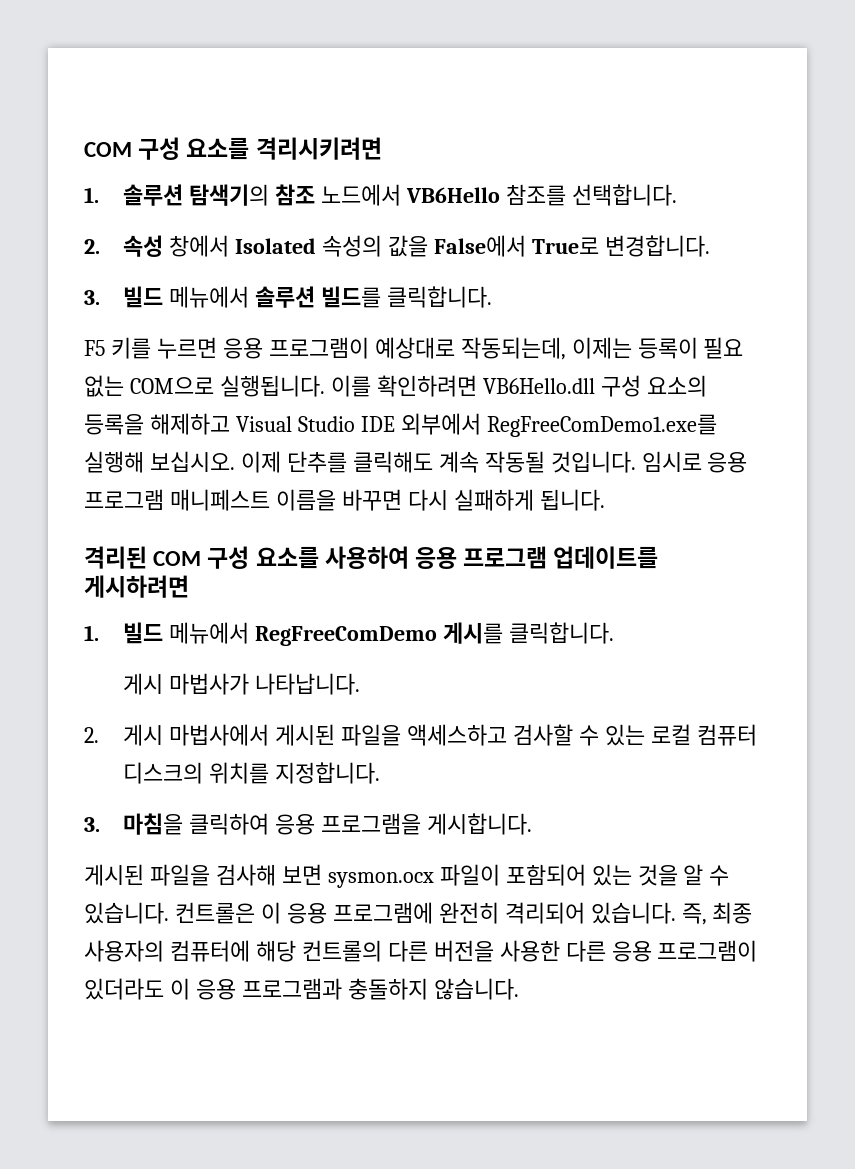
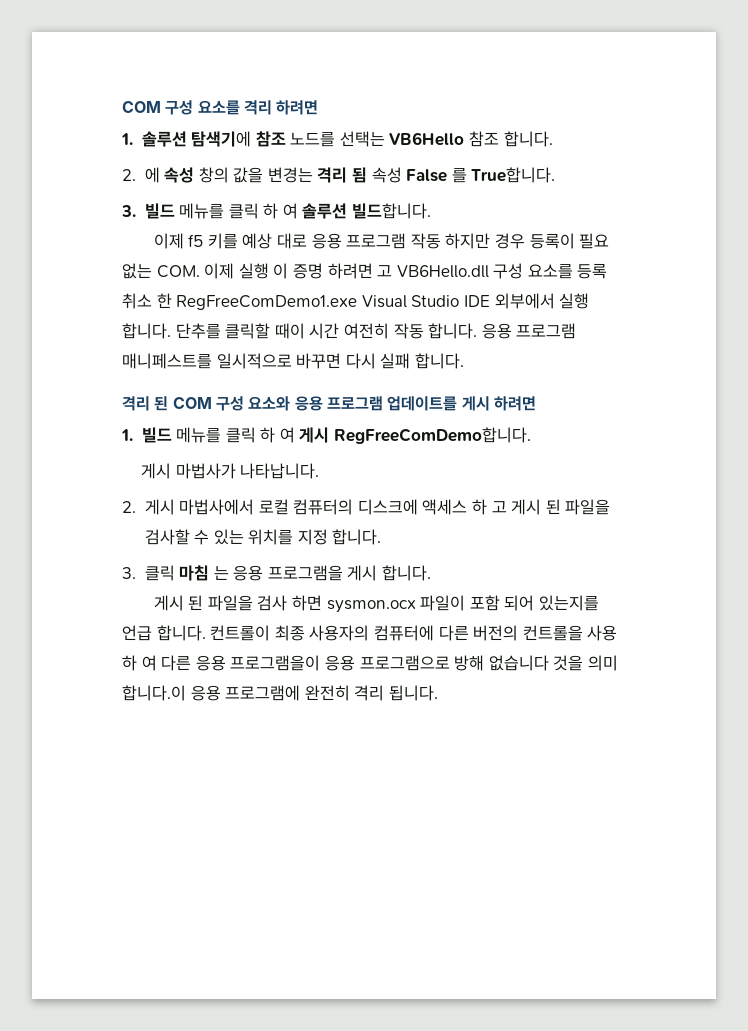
- COM 구성 요소를 격리시키려면
+ COM 구성 요소를 격리 하려면
- 1. 솔루션 탐색기의 참조 노드에서 VB6Hello 참조를 선택합니다.
- 2. 속성 창에서 Isolated 속성의 값을 False에서 True로 변경합니다.
- 3. 빌드 메뉴에서 솔루션 빌드를 클릭합니다.
- F5 키를 누르면 응용 프로그램이 예상대로 작동되는데, 이제는 등록이 필요 없는 COM으로 실행됩니다. 이를 확인하려면 VB6Hello.dll 구성 요소의 등록을 해제하고 Visual Studio IDE 외부에서 RegFreeComDemo1.exe를 실행해 보십시오. 이제 단추를 클릭해도 계속 작동될 것입니다. 임시로 응용 프로그램 매니페스트 이름을 바꾸면 다시 실패하게 됩니다.
- 격리된 COM 구성 요소를 사용하여 응용 프로그램 업데이트를 게시하려면
+ 1. 솔루션 탐색기에 참조 노드를 선택는 VB6Hello 참조 합니다.
+ 2. 에 속성 창의 값을 변경는 격리 됨 속성 False 를 True합니다.
+ 3. 빌드 메뉴를 클릭 하 여 솔루션 빌드합니다.
+ 이제 f5 키를 예상 대로 응용 프로그램 작동 하지만 경우 등록이 필요 없는 COM. 이제 실행 이 증명 하려면 고 VB6Hello.dll 구성 요소를 등록 취소 한 RegFreeComDemo1.exe Visual Studio IDE 외부에서 실행 합니다. 단추를 클릭할 때이 시간 여전히 작동 합니다. 응용 프로그램 매니페스트를 일시적으로 바꾸면 다시 실패 합니다.
+ 격리 된 COM 구성 요소와 응용 프로그램 업데이트를 게시 하려면
- 1. 빌드 메뉴에서 RegFreeComDemo 게시를 클릭합니다.
+ 1. 빌드 메뉴를 클릭 하 여 게시 RegFreeComDemo합니다.
- 2. 게시 마법사에서 게시된 파일을 액세스하고 검사할 수 있는 로컬 컴퓨터 디스크의 위치를 지정합니다.
- 3. 마침을 클릭하여 응용 프로그램을 게시합니다.
- 게시된 파일을 검사해 보면 sysmon.ocx 파일이 포함되어 있는 것을 알 수 있습니다. 컨트롤은 이 응용 프로그램에 완전히 격리되어 있습니다. 즉, 최종 사용자의 컴퓨터에 해당 컨트롤의 다른 버전을 사용한 다른 응용 프로그램이 있더라도 이 응용 프로그램과 충돌하지 않습니다.
+ 2. 게시 마법사에서 로컬 컴퓨터의 디스크에 액세스 하 고 게시 된 파일을 검사할 수 있는 위치를 지정 합니다.
+ 3. 클릭 마침 는 응용 프로그램을 게시 합니다.
+ 게시 된 파일을 검사 하면 sysmon.ocx 파일이 포함 되어 있는지를 언급 합니다. 컨트롤이 최종 사용자의 컴퓨터에 다른 버전의 컨트롤을 사용 하 여 다른 응용 프로그램을이 응용 프로그램으로 방해 없습니다 것을 의미 합니다.이 응용 프로그램에 완전히 격리 됩니다.

